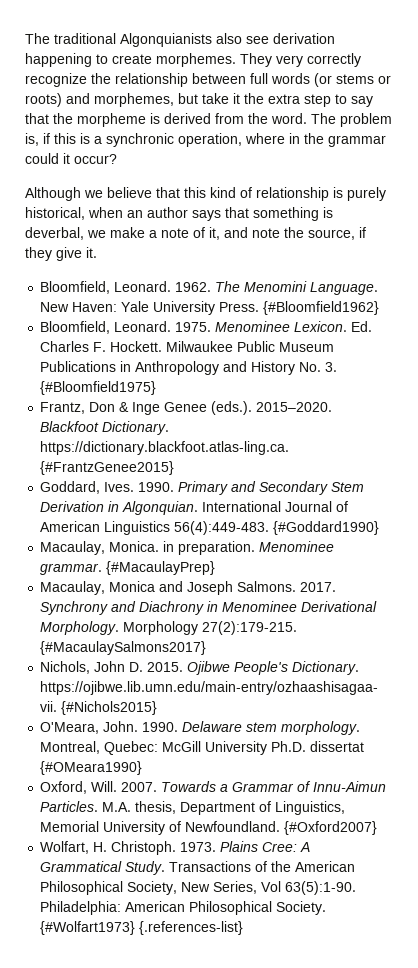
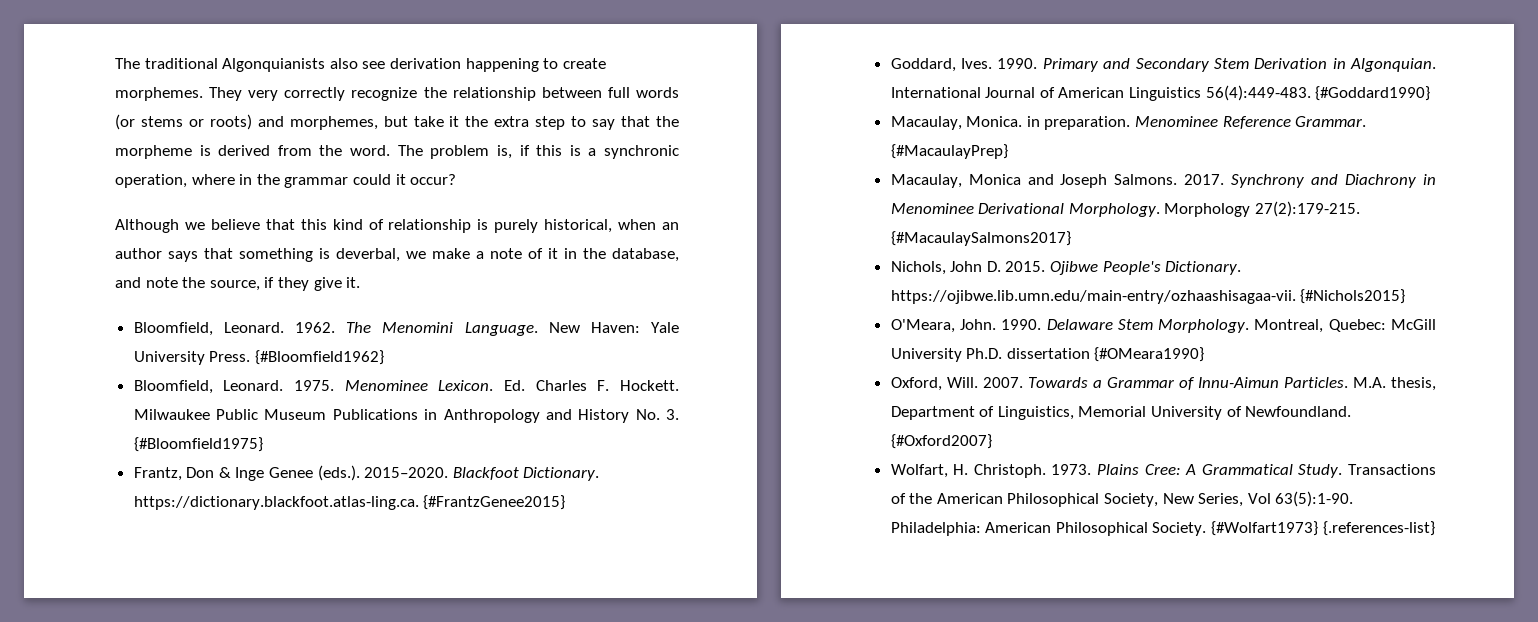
- Although we believe that this kind of relationship is purely historical, when an author says that something is deverbal, we make a note of it, and note the source, if they give it.
+ Although we believe that this kind of relationship is purely historical, when an author says that something is deverbal, we make a note of it in the database, and note the source, if they give it.
- Menominee grammar.
+ Menominee Reference Grammar.
- Delaware stem morphology.
+ Delaware Stem Morphology.
- Montreal, Quebec: McGill University Ph.D. dissertat {#OMeara1990}
+ Montreal, Quebec: McGill University Ph.D. dissertation {#OMeara1990}

